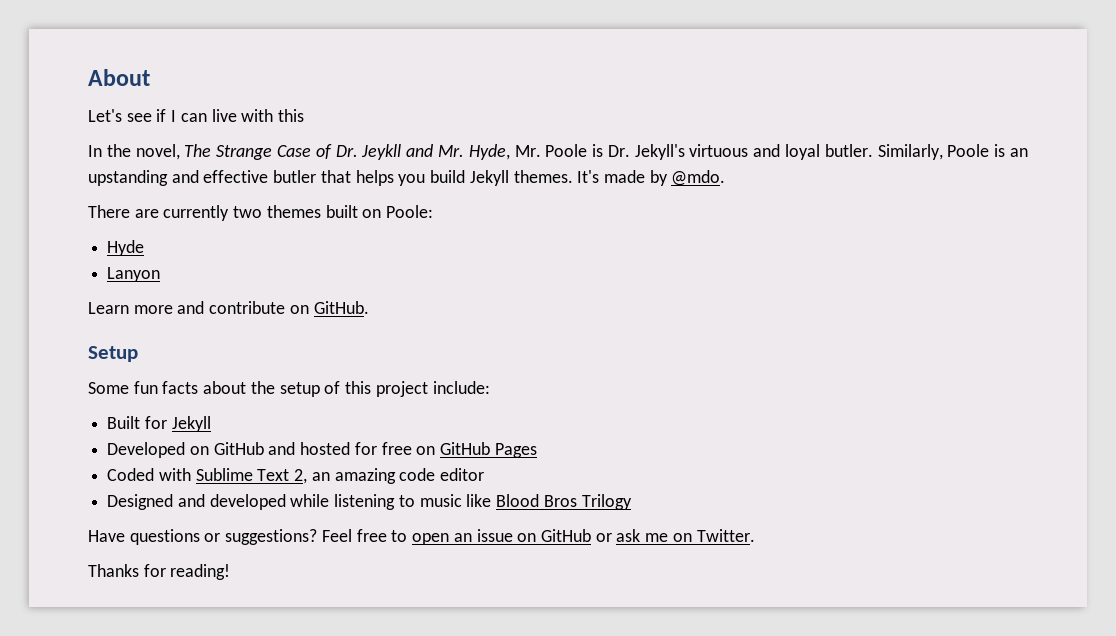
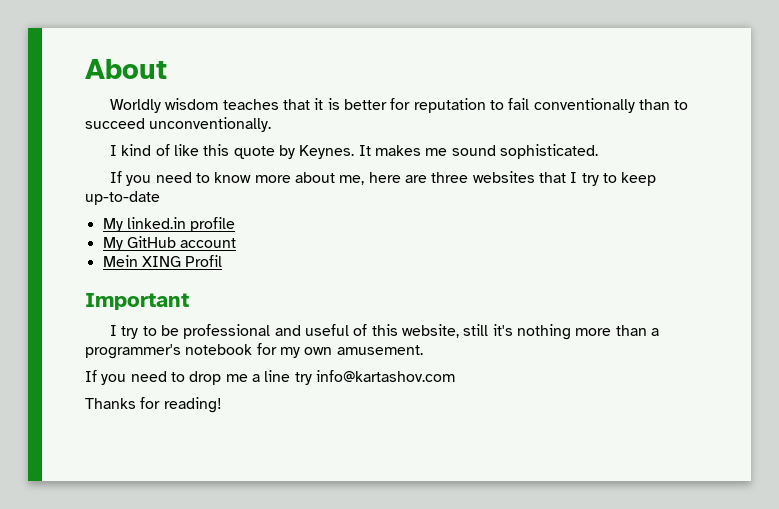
- Let's see if I can live with this
- In the novel, The Strange Case of Dr. Jeykll and Mr. Hyde, Mr. Poole is Dr. Jekyll's virtuous and loyal butler. Similarly, Poole is an upstanding and effective butler that helps you build Jekyll themes. It's made by @mdo.
- There are currently two themes built on Poole:
- Hyde
- Lanyon
- Learn more and contribute on GitHub.
- Setup
- Some fun facts about the setup of this project include:
- Built for Jekyll
- Developed on GitHub and hosted for free on GitHub Pages
- Coded with Sublime Text 2, an amazing code editor
- Designed and developed while listening to music like Blood Bros Trilogy
- Have questions or suggestions? Feel free to open an issue on GitHub or ask me on Twitter.
+ Worldly wisdom teaches that it is better for reputation to fail conventionally than to succeed unconventionally.
+ I kind of like this quote by Keynes. It makes me sound sophisticated.
+ If you need to know more about me, here are three websites that I try to keep up-to-date
+ My linked.in profile
+ My GitHub account
+ Mein XING Profil
+ Important
+ I try to be professional and useful of this website, still it's nothing more than a programmer's notebook for my own amusement.
+ If you need to drop me a line try info@kartashov.com

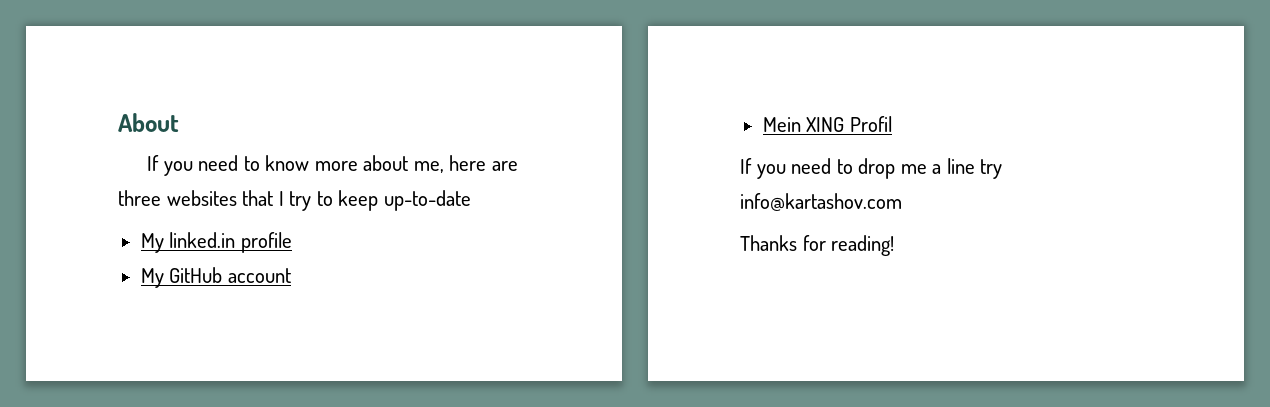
- Worldly wisdom teaches that it is better for reputation to fail conventionally than to succeed unconventionally.
- I kind of like this quote by Keynes. It makes me sound sophisticated.
- Important
- I try to be professional and useful of this website, still it's nothing more than a programmer's notebook for my own amusement.

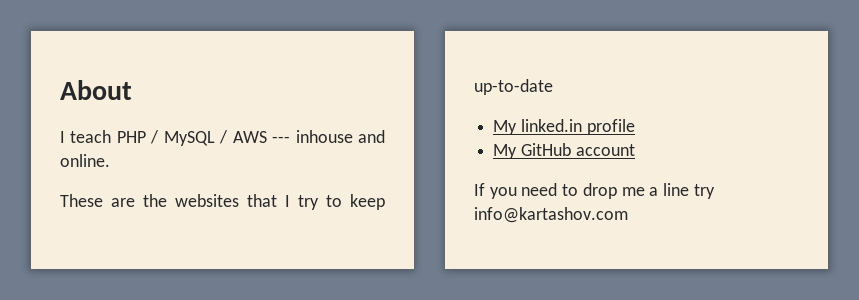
- If you need to know more about me, here are three websites that I try to keep up-to-date
+ I teach PHP / MySQL / AWS --- inhouse and online.
+ These are the websites that I try to keep up-to-date
- Mein XING Profil
- Thanks for reading!

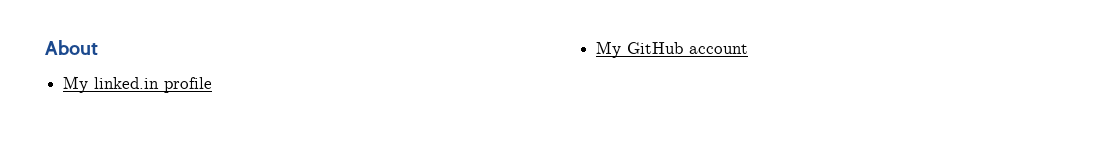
- I teach PHP / MySQL / AWS --- inhouse and online.
- These are the websites that I try to keep up-to-date
- If you need to drop me a line try info@kartashov.com

